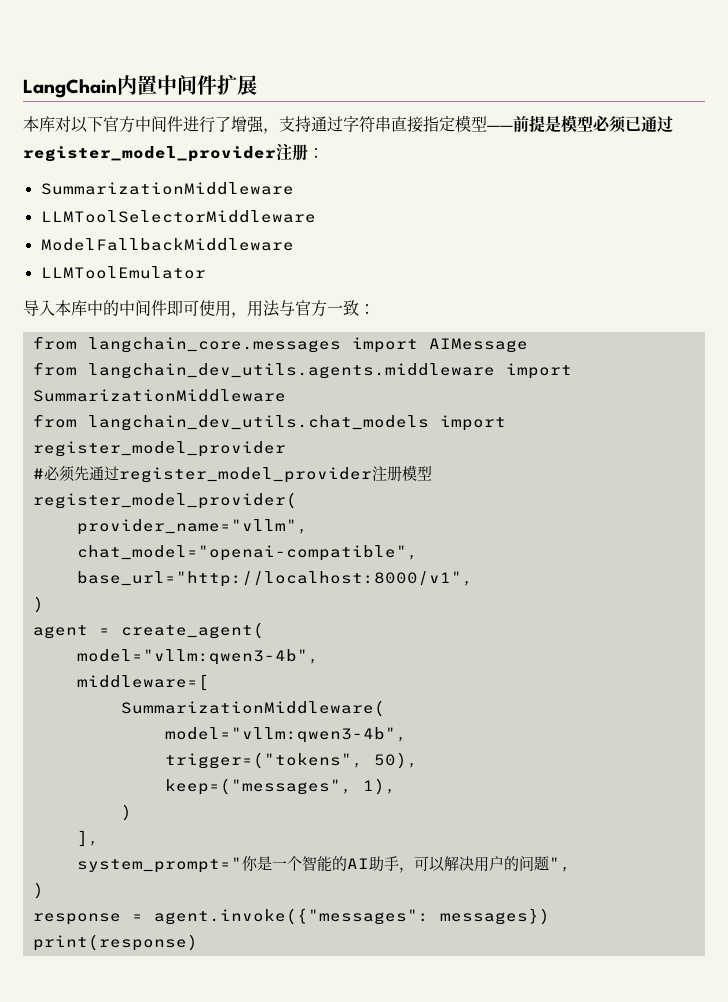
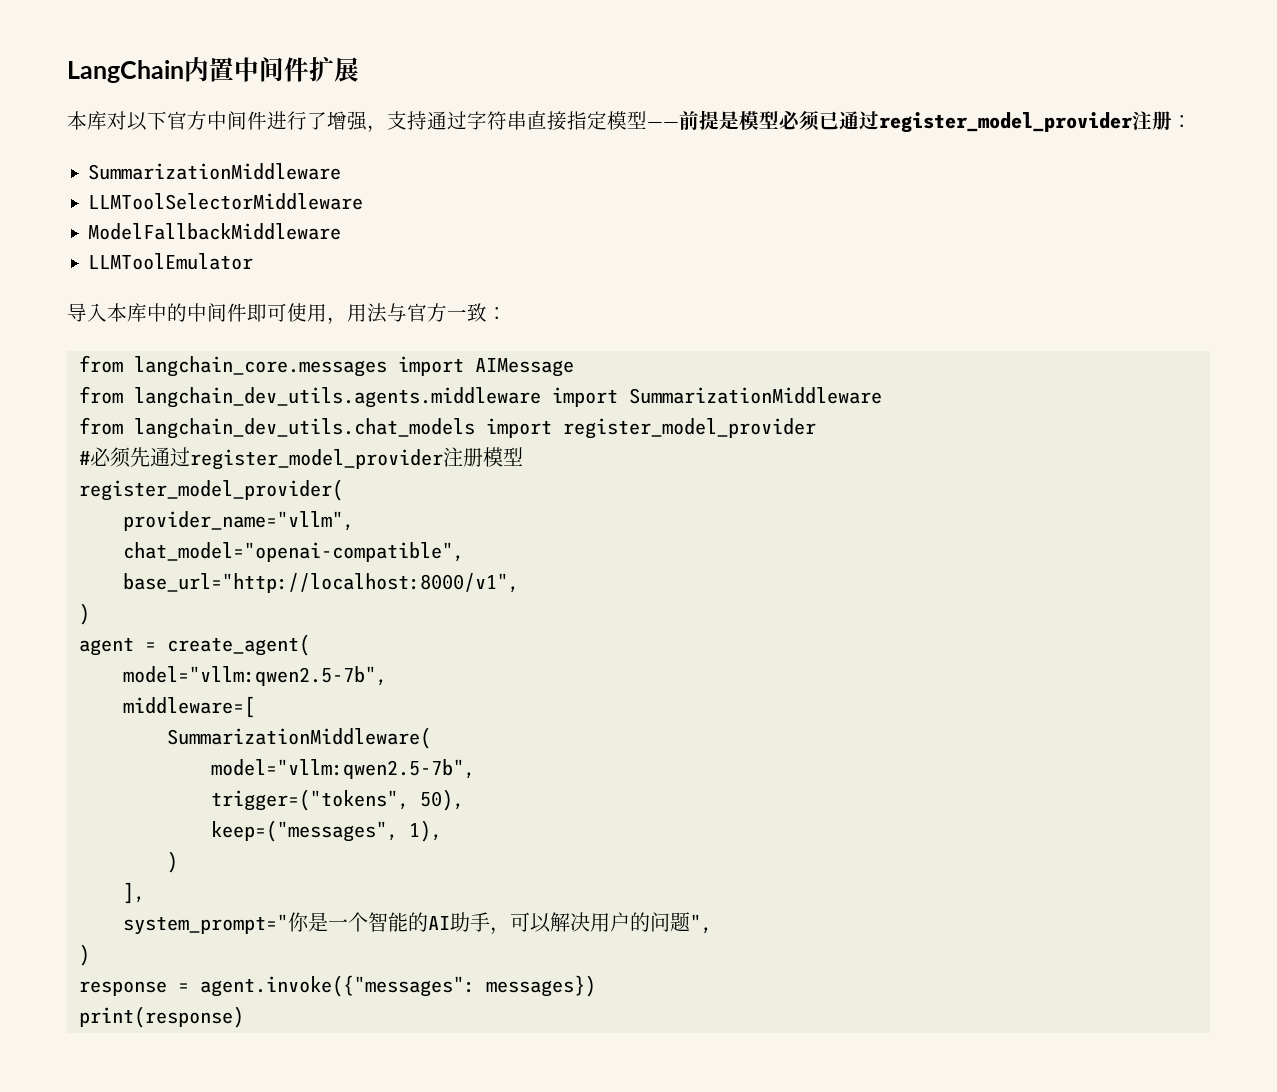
  agent = create_agent(
- model="vllm:qwen3-4b",
+ model="vllm:qwen2.5-7b",
  SummarizationMiddleware(
- model="vllm:qwen3-4b",
+ model="vllm:qwen2.5-7b",

